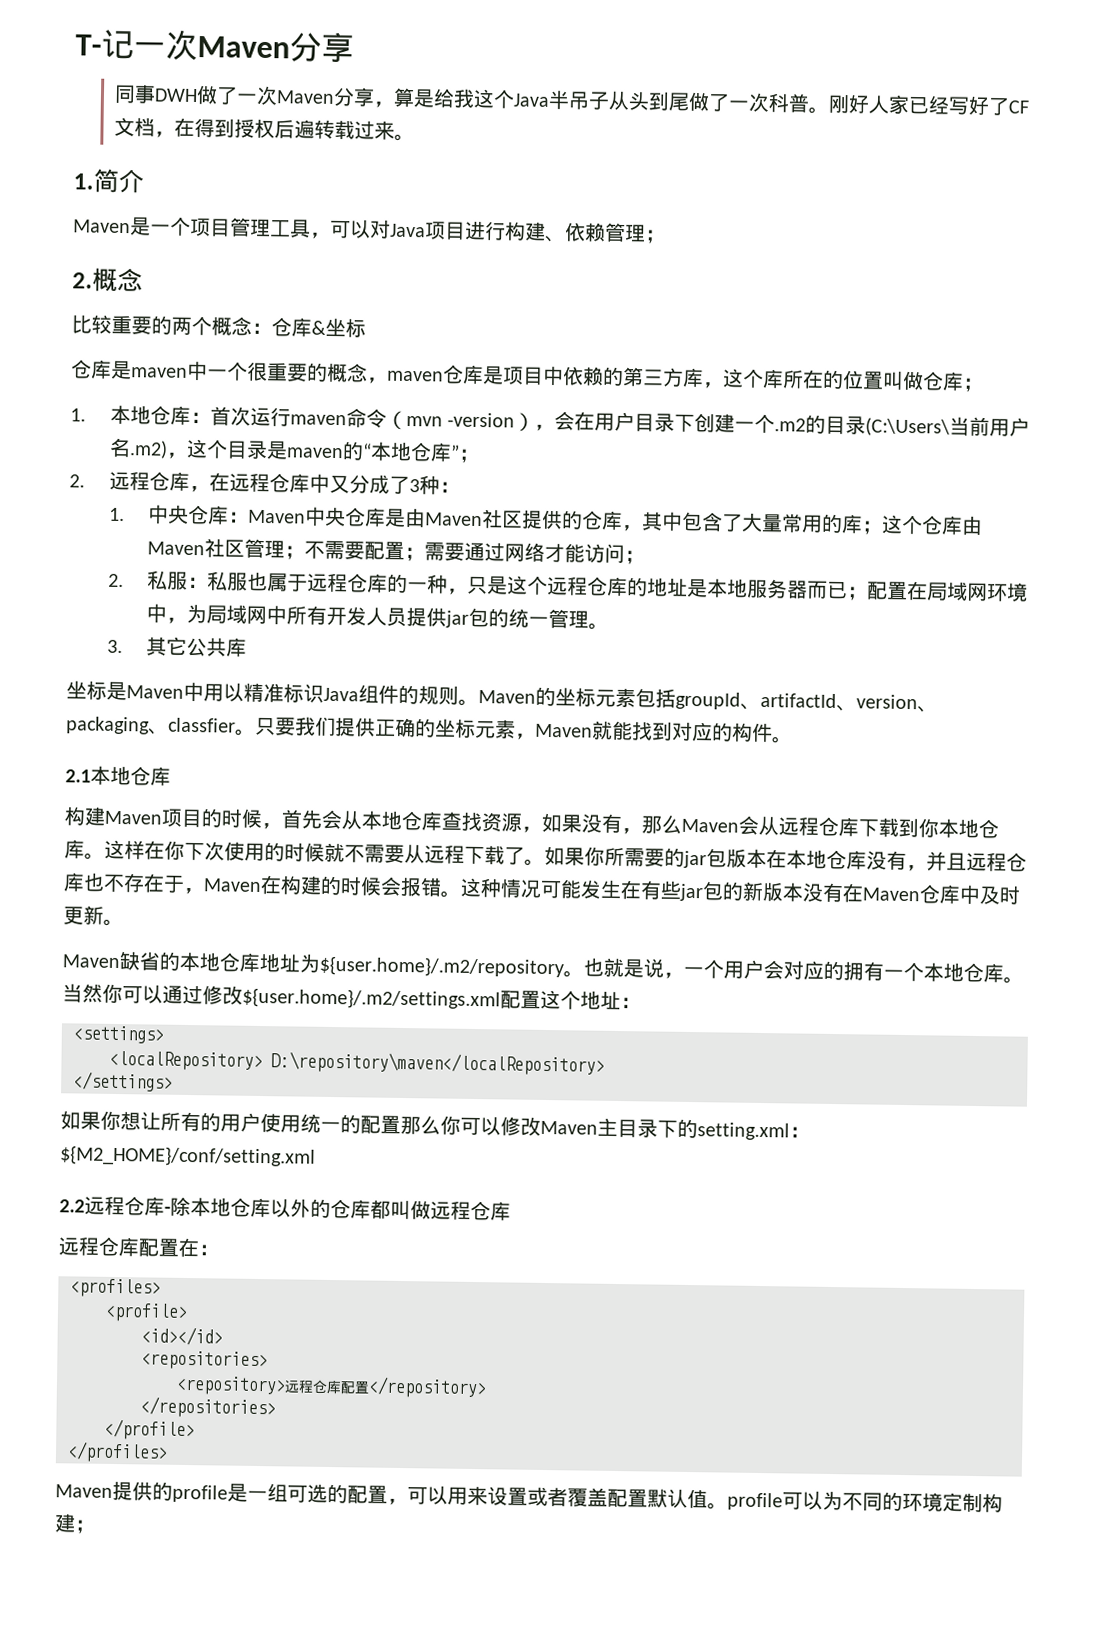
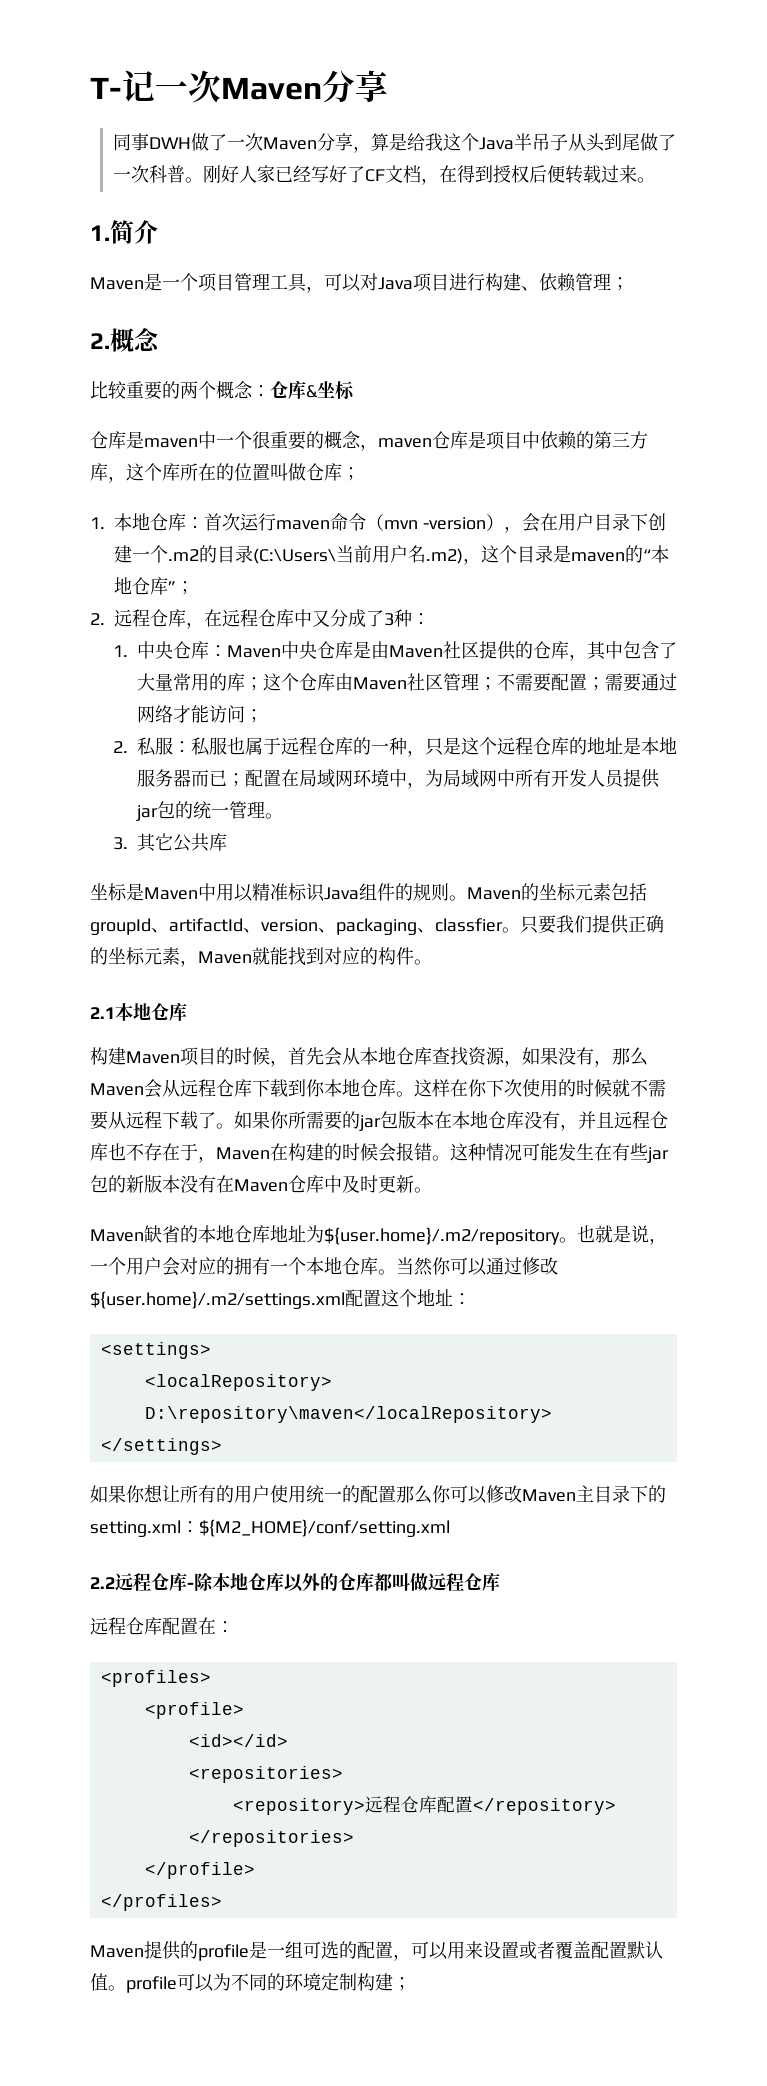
- 刚好人家已经写好了CF文档，在得到授权后遍转载过来。
+ 刚好人家已经写好了CF文档，在得到授权后便转载过来。

